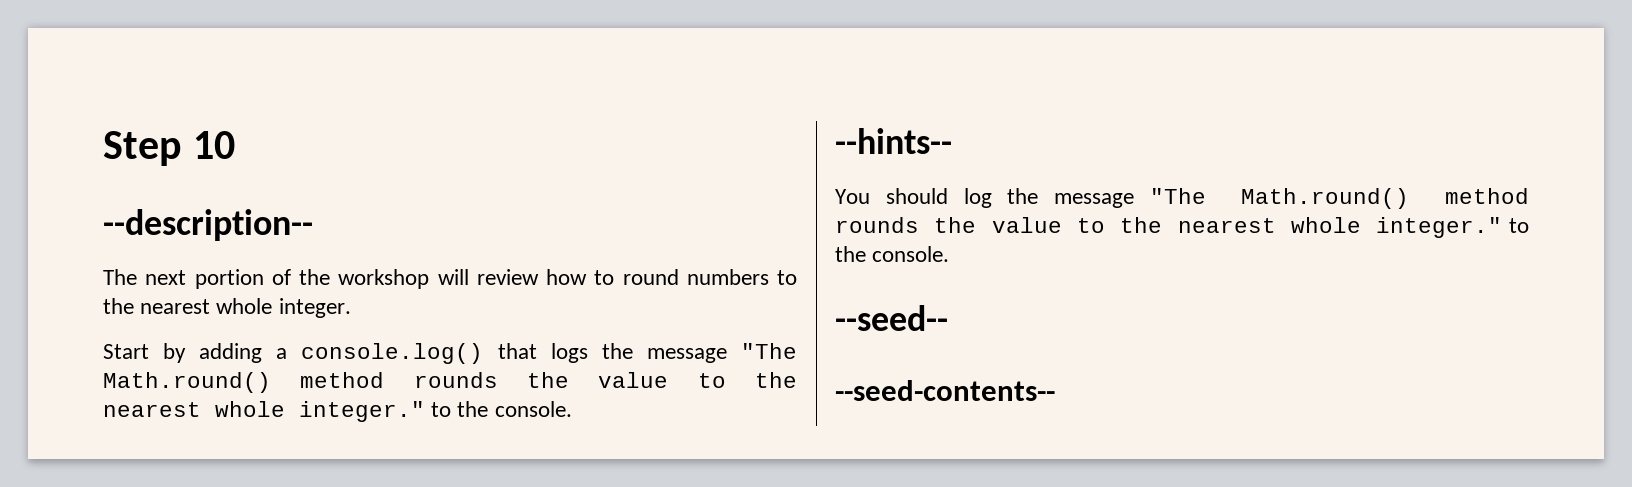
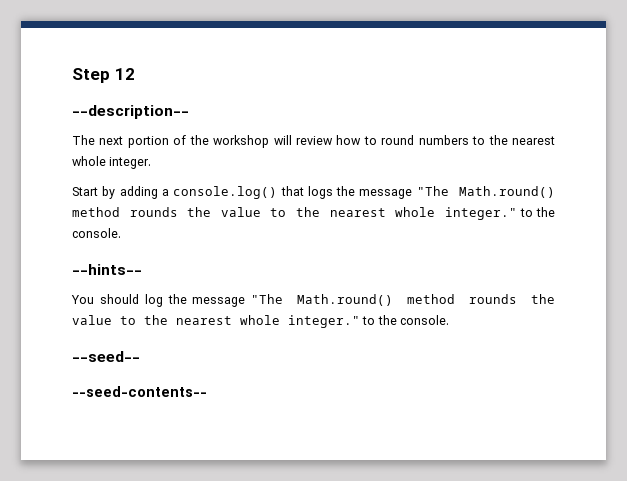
- Step 10
+ Step 12

